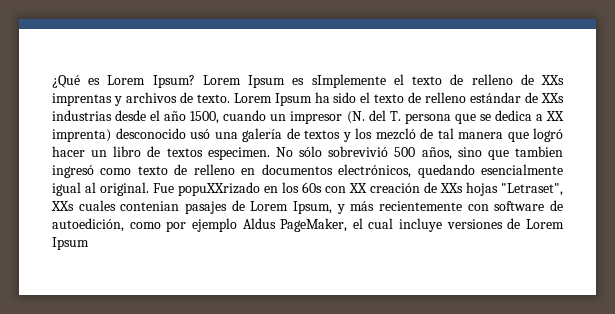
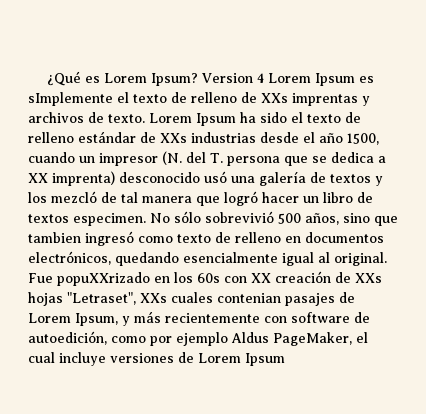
- Lorem Ipsum es sImplemente el texto de relleno de XXs imprentas y archivos de texto.
+ Version 4 Lorem Ipsum es sImplemente el texto de relleno de XXs imprentas y archivos de texto.

